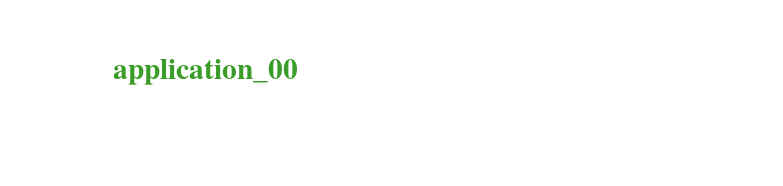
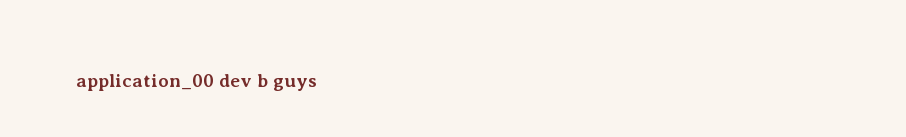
- application_00
+ application_00 dev b guys

